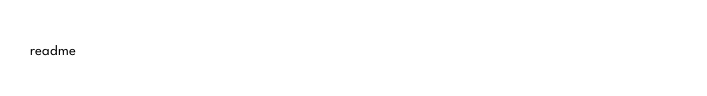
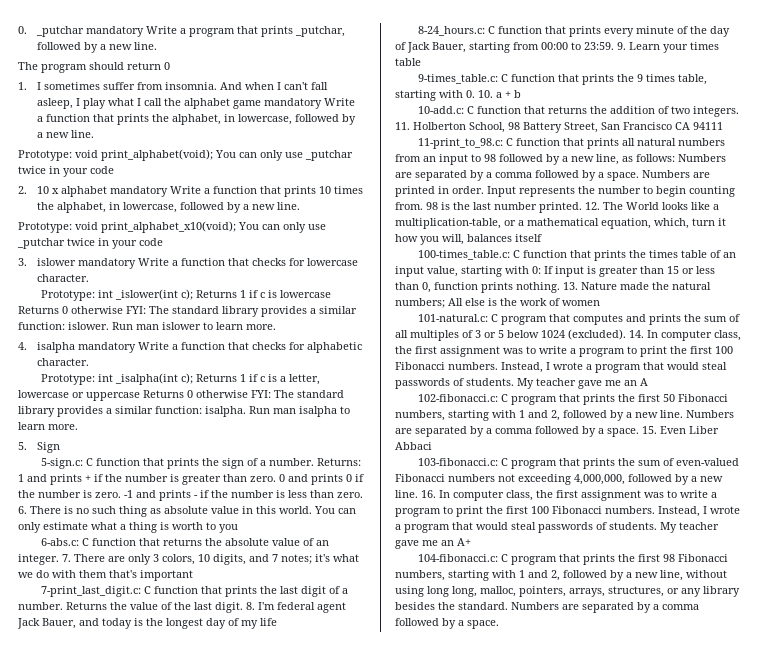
- readme
+ 0. _putchar mandatory Write a program that prints _putchar, followed by a new line.
+ The program should return 0
+ 1. I sometimes suffer from insomnia. And when I can't fall asleep, I play what I call the alphabet game mandatory Write a function that prints the alphabet, in lowercase, followed by a new line.
+ Prototype: void print_alphabet(void); You can only use _putchar twice in your code
+ 2. 10 x alphabet mandatory Write a function that prints 10 times the alphabet, in lowercase, followed by a new line.
+ Prototype: void print_alphabet_x10(void); You can only use _putchar twice in your code
+ 3. islower mandatory Write a function that checks for lowercase character.
+ Prototype: int _islower(int c); Returns 1 if c is lowercase Returns 0 otherwise FYI: The standard library provides a similar function: islower. Run man islower to learn more.
+ 4. isalpha mandatory Write a function that checks for alphabetic character.
+ Prototype: int _isalpha(int c); Returns 1 if c is a letter, lowercase or uppercase Returns 0 otherwise FYI: The standard library provides a similar function: isalpha. Run man isalpha to learn more.
+ 5. Sign
+ 5-sign.c: C function that prints the sign of a number. Returns: 1 and prints + if the number is greater than zero. 0 and prints 0 if the number is zero. -1 and prints - if the number is less than zero. 6. There is no such thing as absolute value in this world. You can only estimate what a thing is worth to you
+ 6-abs.c: C function that returns the absolute value of an integer. 7. There are only 3 colors, 10 digits, and 7 notes; it's what we do with them that's important
+ 7-print_last_digit.c: C function that prints the last digit of a number. Returns the value of the last digit. 8. I'm federal agent Jack Bauer, and today is the longest day of my life
+ 8-24_hours.c: C function that prints every minute of the day of Jack Bauer, starting from 00:00 to 23:59. 9. Learn your times table
+ 9-times_table.c: C function that prints the 9 times table, starting with 0. 10. a + b
+ 10-add.c: C function that returns the addition of two integers. 11. Holberton School, 98 Battery Street, San Francisco CA 94111
+ 11-print_to_98.c: C function that prints all natural numbers from an input to 98 followed by a new line, as follows: Numbers are separated by a comma followed by a space. Numbers are printed in order. Input represents the number to begin counting from. 98 is the last number printed. 12. The World looks like a multiplication-table, or a mathematical equation, which, turn it how you will, balances itself
+ 100-times_table.c: C function that prints the times table of an input value, starting with 0: If input is greater than 15 or less than 0, function prints nothing. 13. Nature made the natural numbers; All else is the work of women
+ 101-natural.c: C program that computes and prints the sum of all multiples of 3 or 5 below 1024 (excluded). 14. In computer class, the first assignment was to write a program to print the first 100 Fibonacci numbers. Instead, I wrote a program that would steal passwords of students. My teacher gave me an A
+ 102-fibonacci.c: C program that prints the first 50 Fibonacci numbers, starting with 1 and 2, followed by a new line. Numbers are separated by a comma followed by a space. 15. Even Liber Abbaci
+ 103-fibonacci.c: C program that prints the sum of even-valued Fibonacci numbers not exceeding 4,000,000, followed by a new line. 16. In computer class, the first assignment was to write a program to print the first 100 Fibonacci numbers. Instead, I wrote a program that would steal passwords of students. My teacher gave me an A+
+ 104-fibonacci.c: C program that prints the first 98 Fibonacci numbers, starting with 1 and 2, followed by a new line, without using long long, malloc, pointers, arrays, structures, or any library besides the standard. Numbers are separated by a comma followed by a space.

